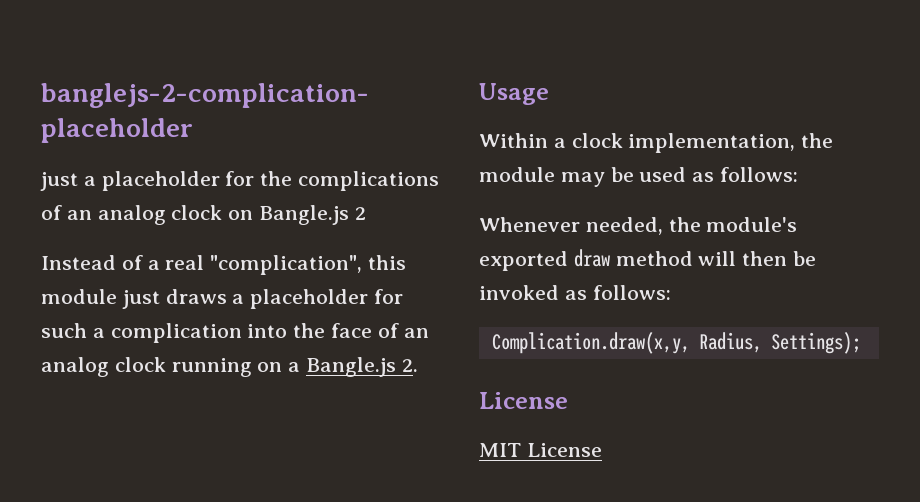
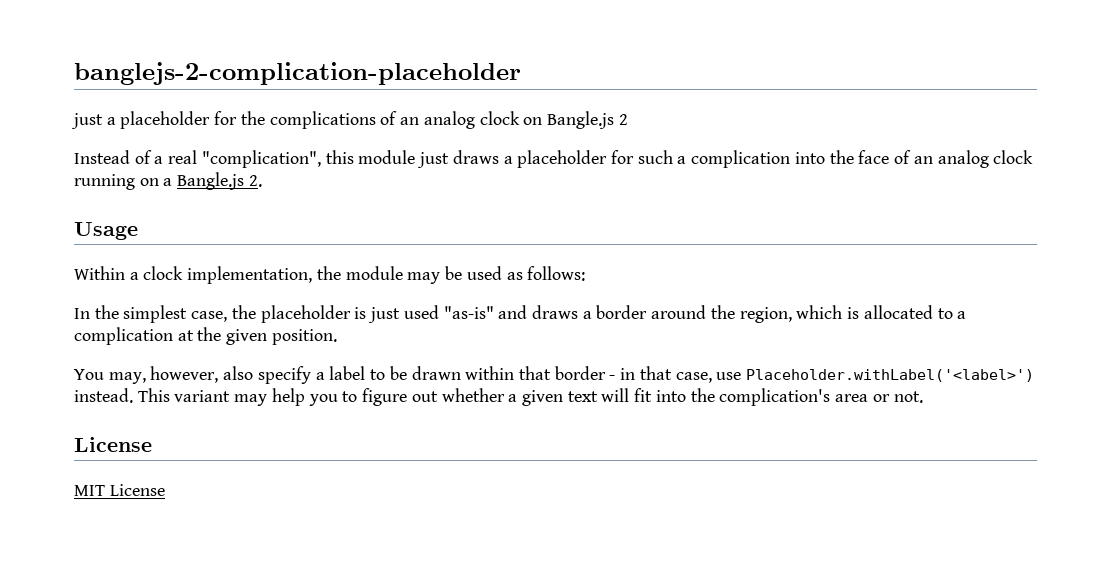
- Whenever needed, the module's exported draw method will then be invoked as follows:
- Complication.draw(x,y, Radius, Settings);
+ In the simplest case, the placeholder is just used "as-is" and draws a border around the region, which is allocated to a complication at the given position.
+ You may, however, also specify a label to be drawn within that border - in that case, use Placeholder.withLabel('<label>') instead. This variant may help you to figure out whether a given text will fit into the complication's area or not.

